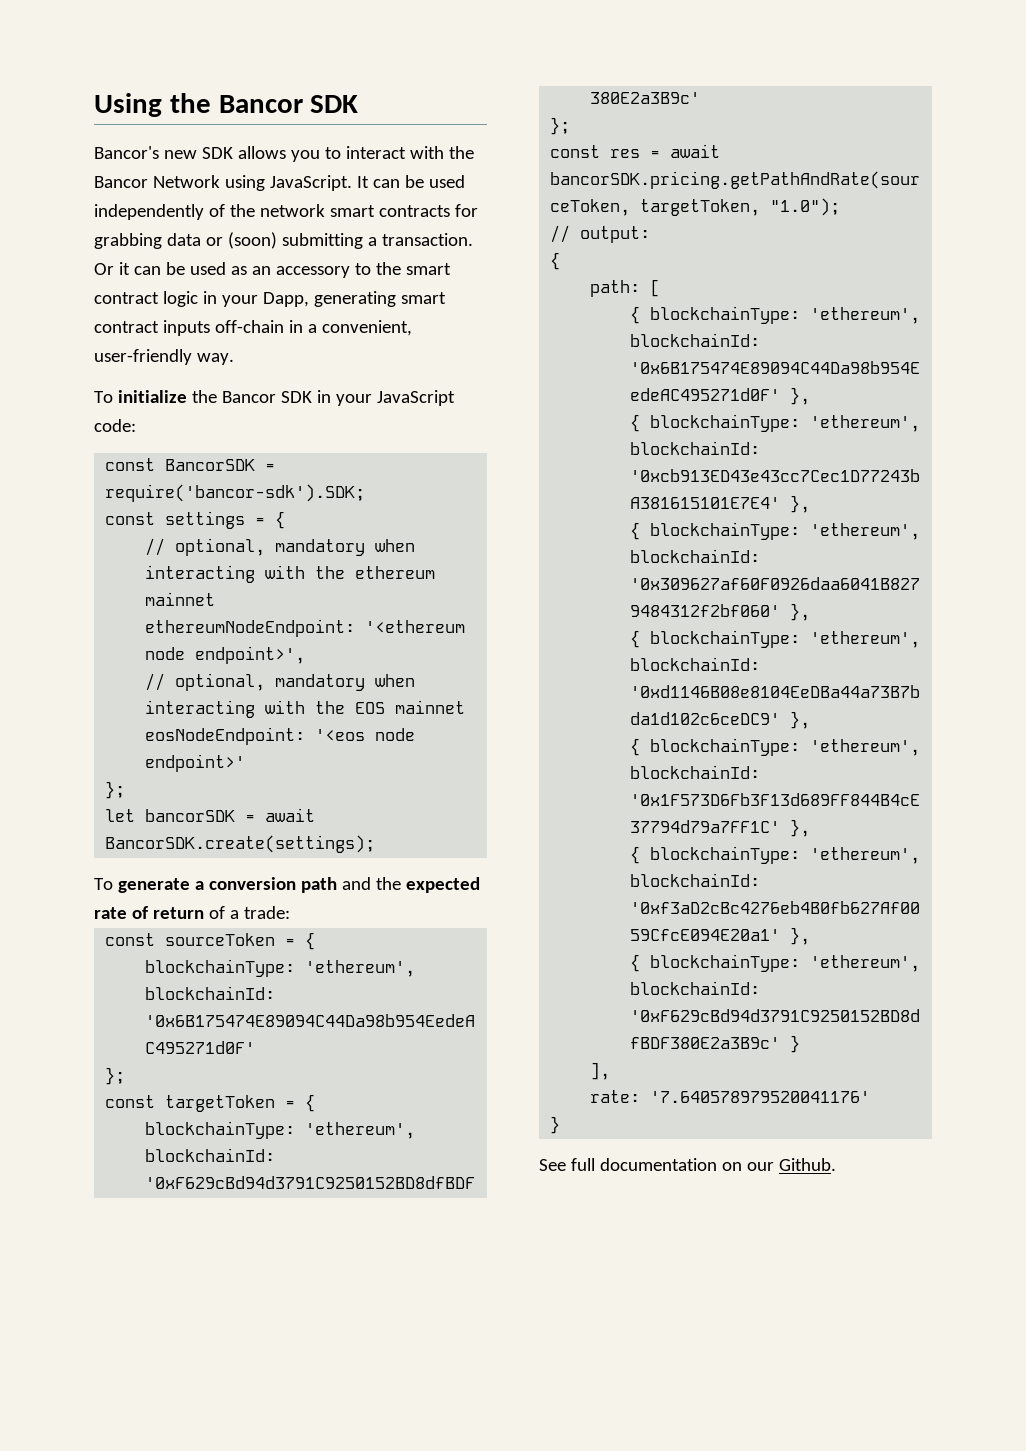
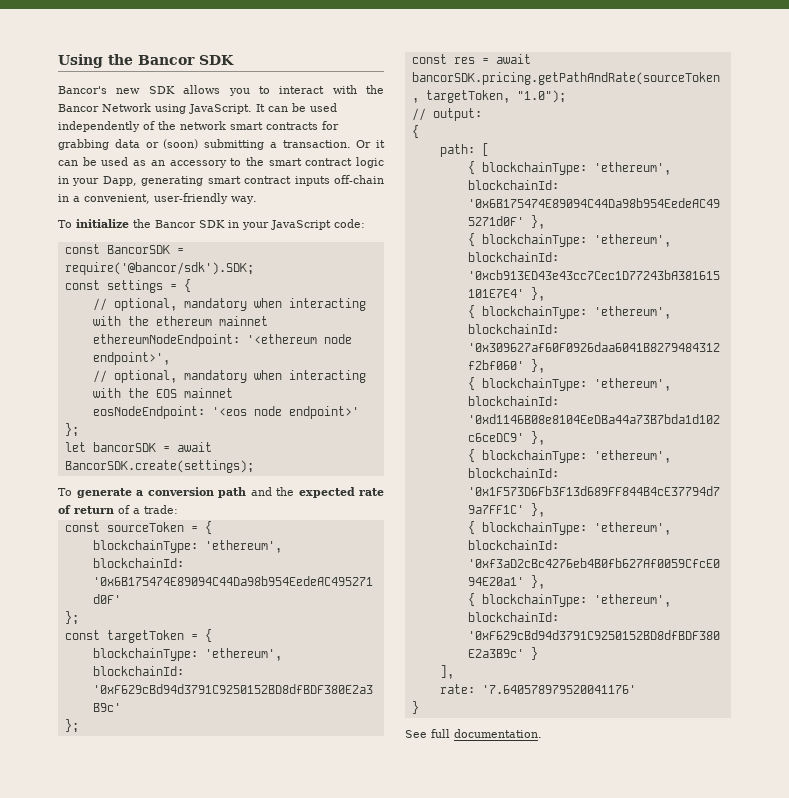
- const BancorSDK = require('bancor-sdk').SDK;
+ const BancorSDK = require('@bancor/sdk').SDK;
- See full documentation on our Github.
+ See full documentation.

